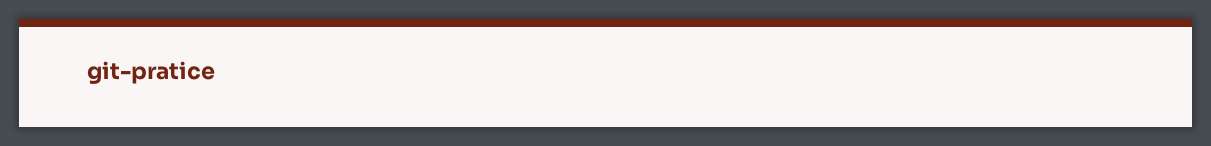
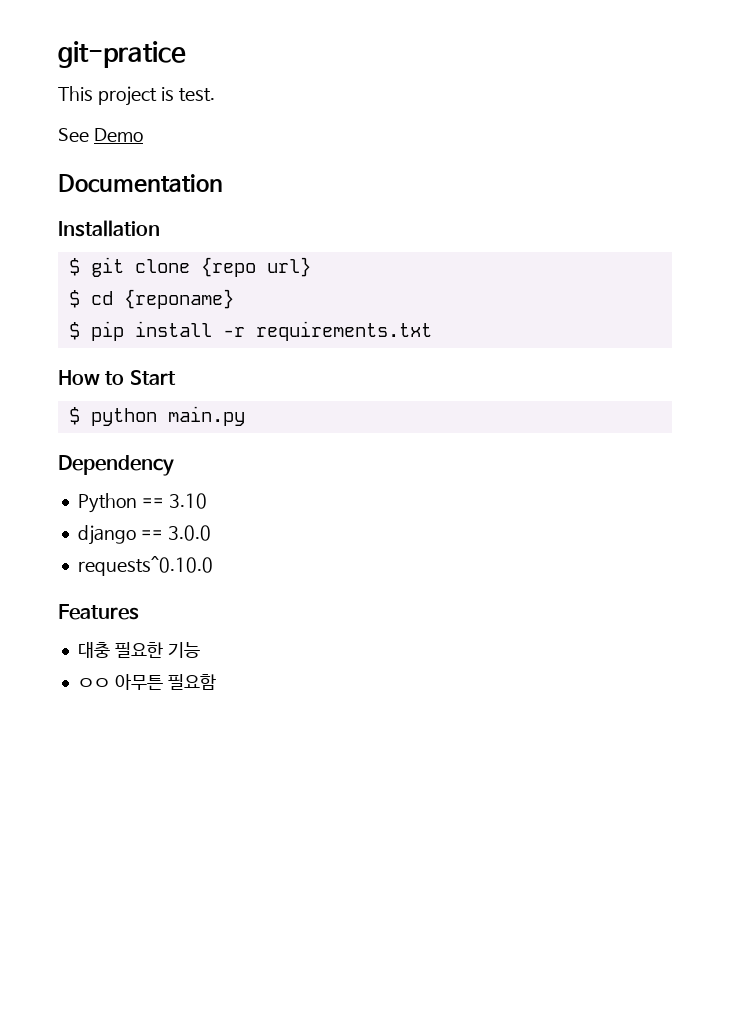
+ This project is test.
+ See Demo
+ Documentation
+ Installation
+ $ git clone {repo url}
+ $ cd {reponame}
+ $ pip install -r requirements.txt
+ How to Start
+ $ python main.py
+ Dependency
+ Python == 3.10
+ django == 3.0.0
+ requests^0.10.0
+ Features
+ 대충 필요한 기능
+ ㅇㅇ 아무튼 필요함

